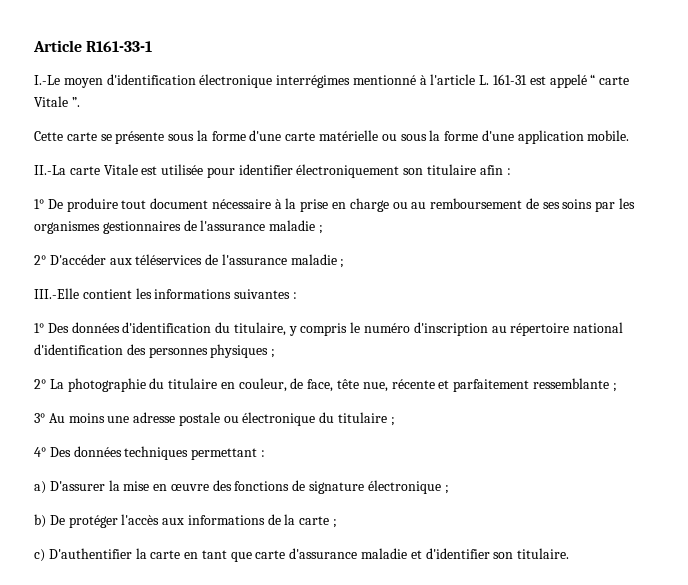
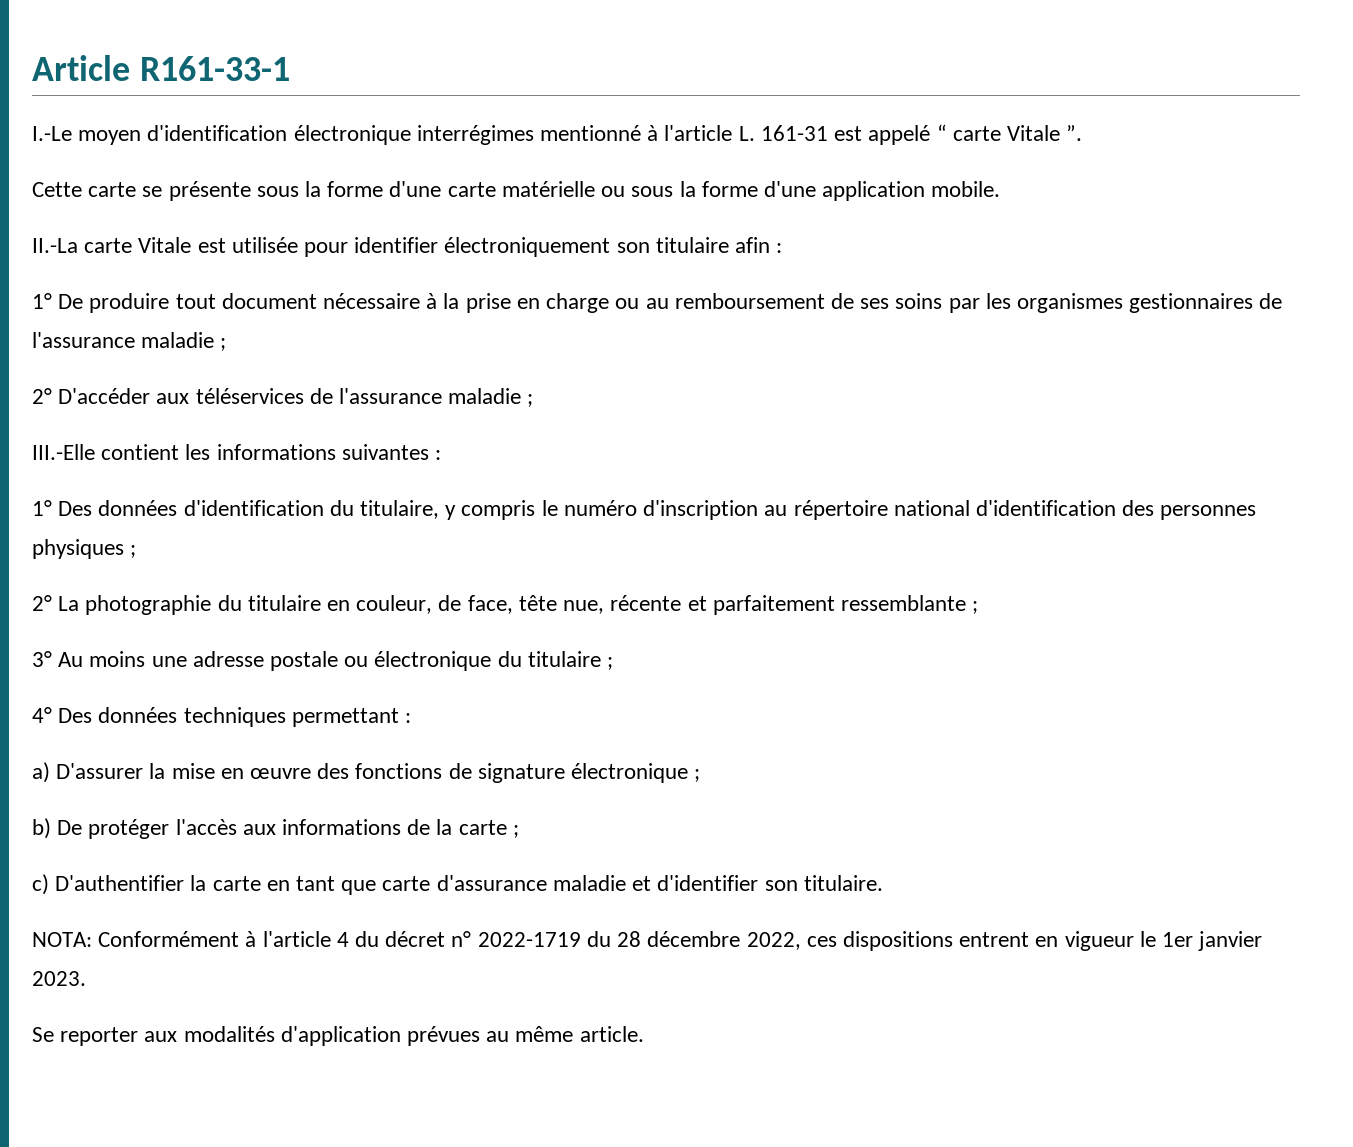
+ NOTA: Conformément à l'article 4 du décret n° 2022-1719 du 28 décembre 2022, ces dispositions entrent en vigueur le 1er janvier 2023.
+ Se reporter aux modalités d'application prévues au même article.

